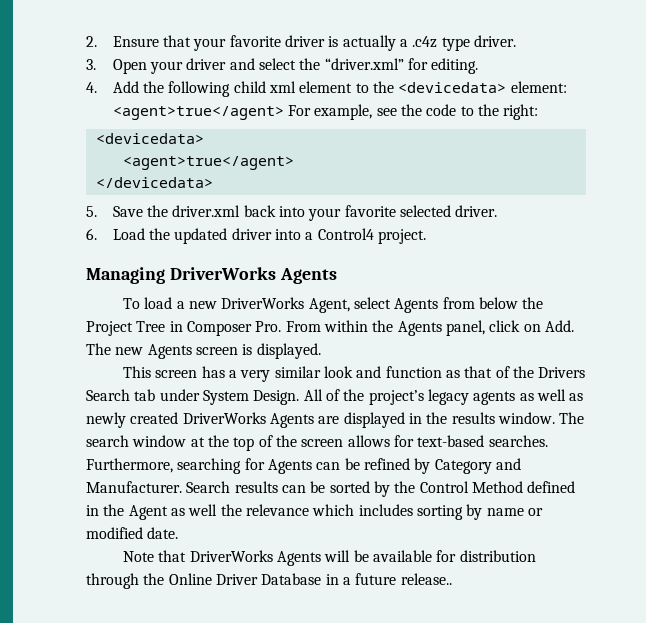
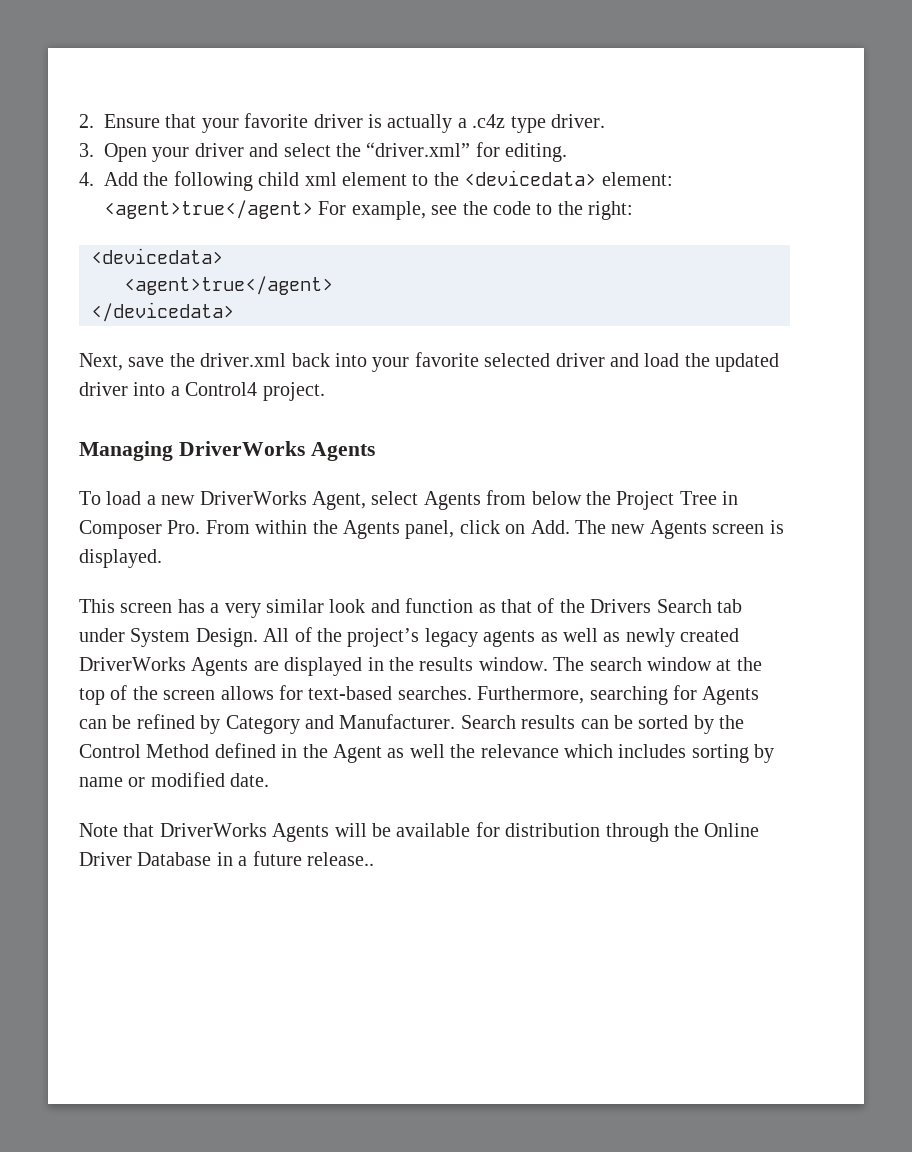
- 5. Save the driver.xml back into your favorite selected driver.
- 6. Load the updated driver into a Control4 project.
+ Next, save the driver.xml back into your favorite selected driver and load the updated driver into a Control4 project.

